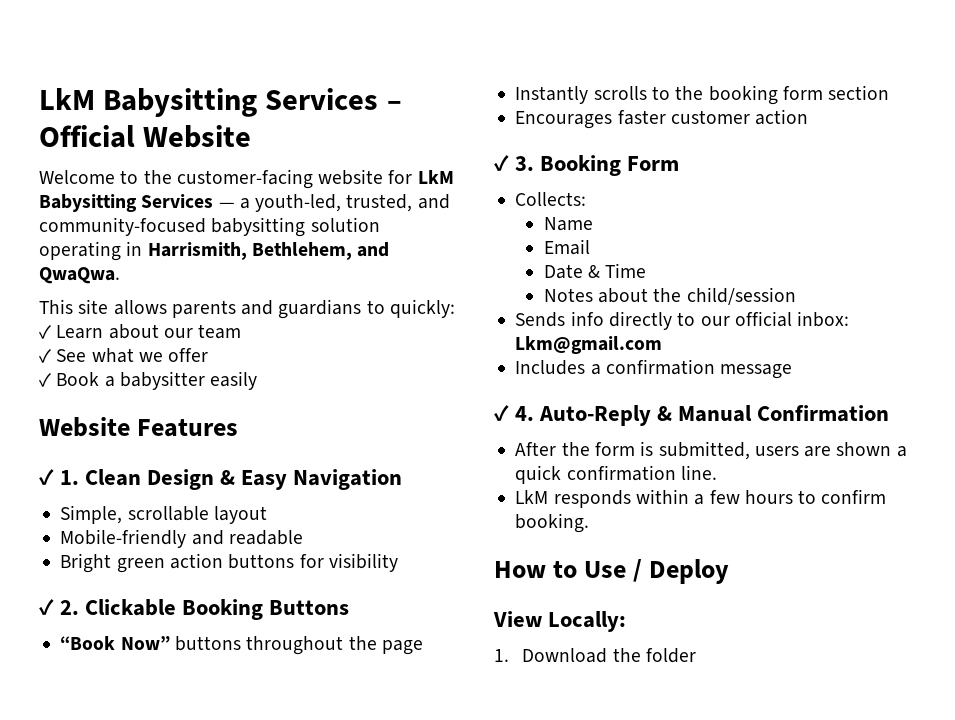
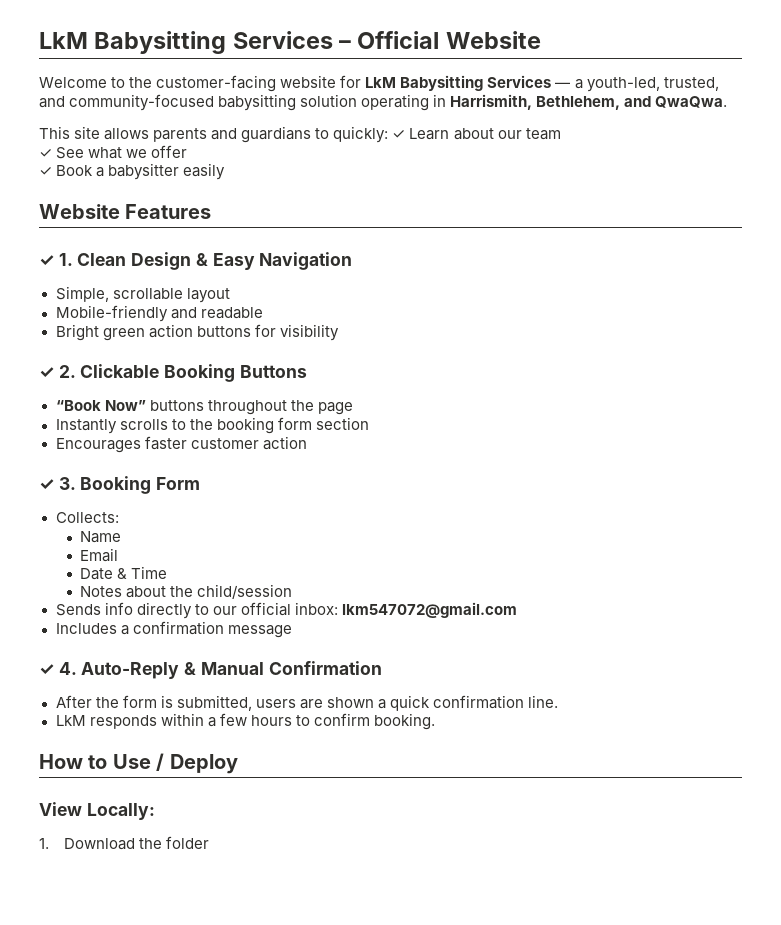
- Sends info directly to our official inbox: Lkm@gmail.com
+ Sends info directly to our official inbox: lkm547072@gmail.com

